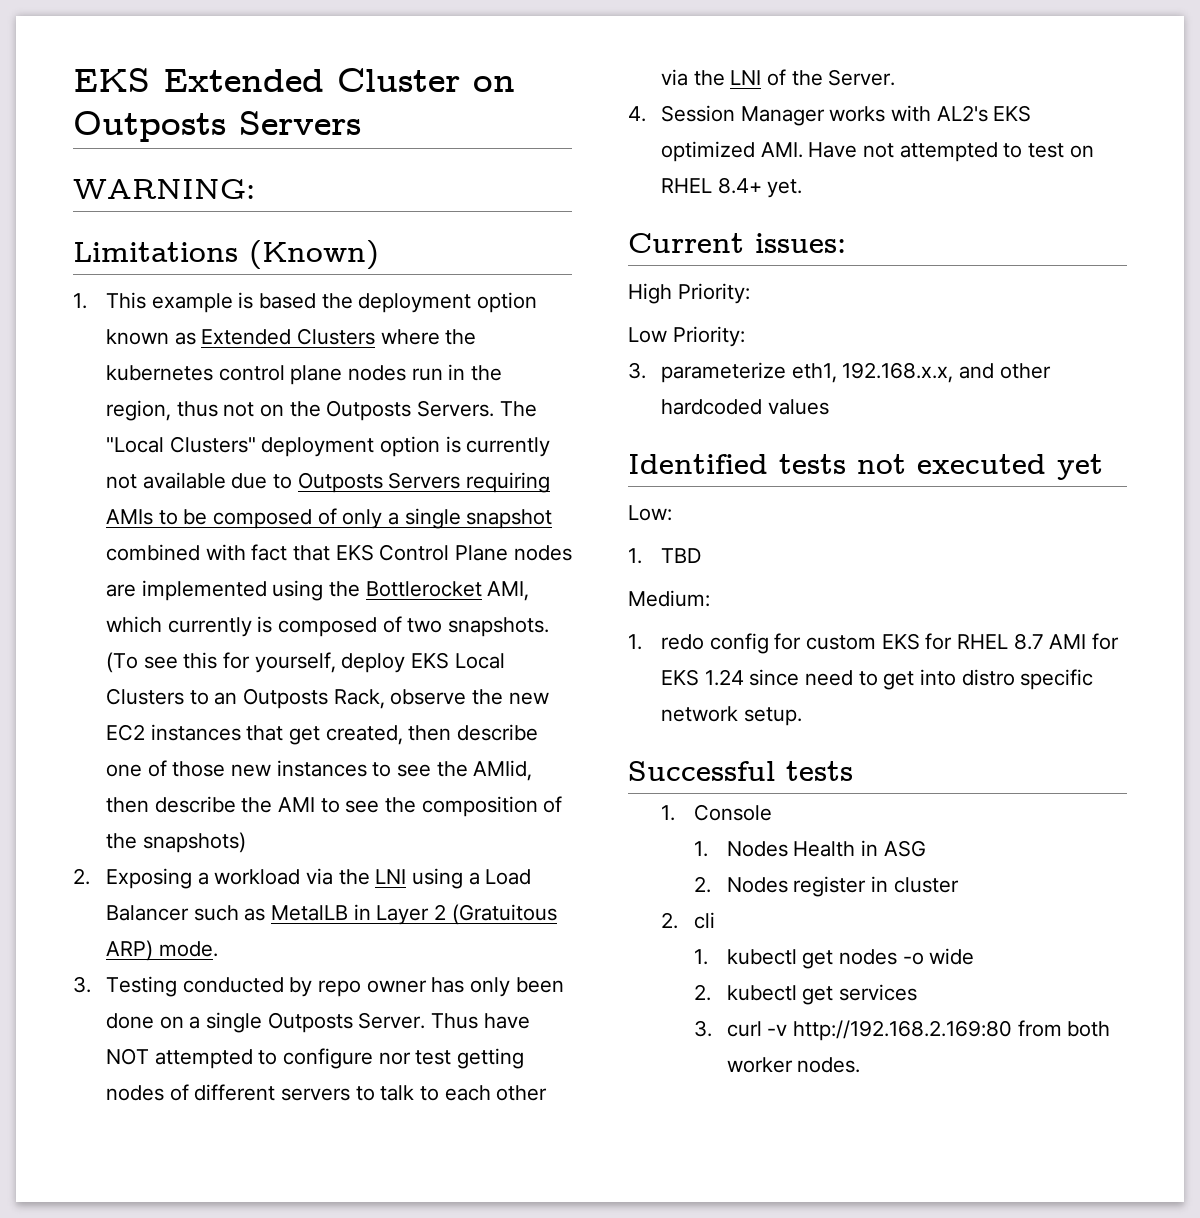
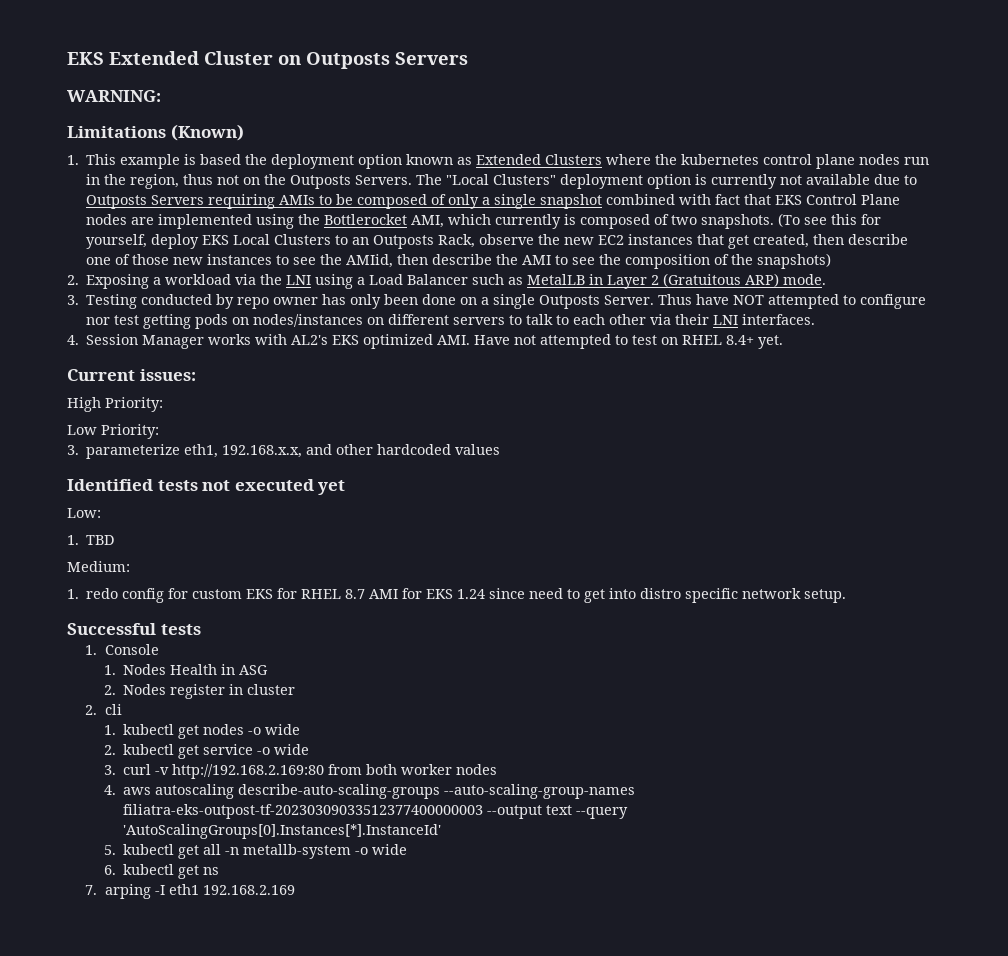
- Thus have NOT attempted to configure nor test getting nodes of different servers to talk to each other via the LNI of the Server.
+ Thus have NOT attempted to configure nor test getting pods on nodes/instances on different servers to talk to each other via their LNI interfaces.
- 2. kubectl get services
+ 2. kubectl get service -o wide
- 3. curl -v http://192.168.2.169:80 from both worker nodes.
+ 3. curl -v http://192.168.2.169:80 from both worker nodes
+ 4. aws autoscaling describe-auto-scaling-groups --auto-scaling-group-names filiatra-eks-outpost-tf-20230309033512377400000003 --output text --query 'AutoScalingGroups[0].Instances[*].InstanceId'
+ 5. kubectl get all -n metallb-system -o wide
+ 6. kubectl get ns
+ 7. arping -I eth1 192.168.2.169

